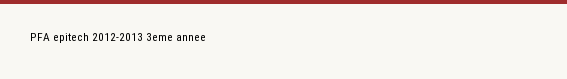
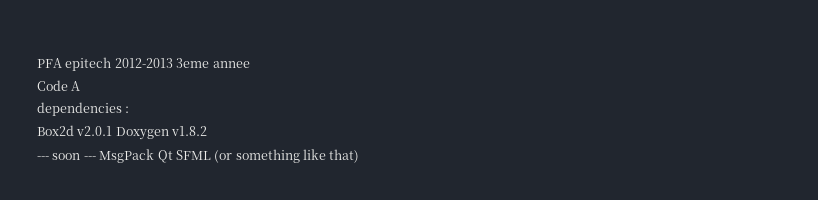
+ Code A
+ dependencies :
+ Box2d v2.0.1 Doxygen v1.8.2
+ --- soon --- MsgPack Qt SFML (or something like that)

